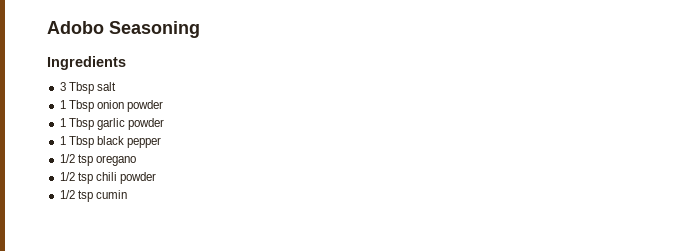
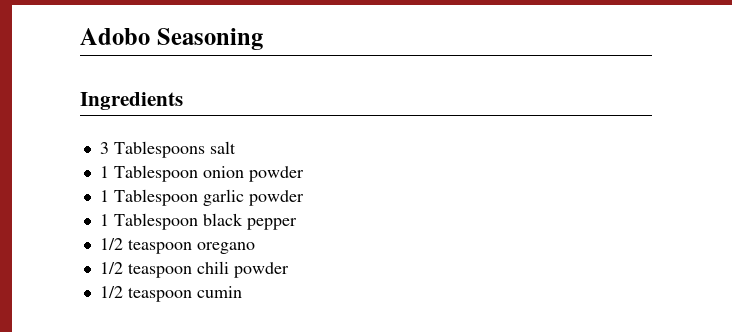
- 3 Tbsp salt
+ 3 Tablespoons salt
- 1 Tbsp onion powder
+ 1 Tablespoon onion powder
- 1 Tbsp garlic powder
+ 1 Tablespoon garlic powder
- 1 Tbsp black pepper
+ 1 Tablespoon black pepper
- 1/2 tsp oregano
+ 1/2 teaspoon oregano
- 1/2 tsp chili powder
+ 1/2 teaspoon chili powder
- 1/2 tsp cumin
+ 1/2 teaspoon cumin

